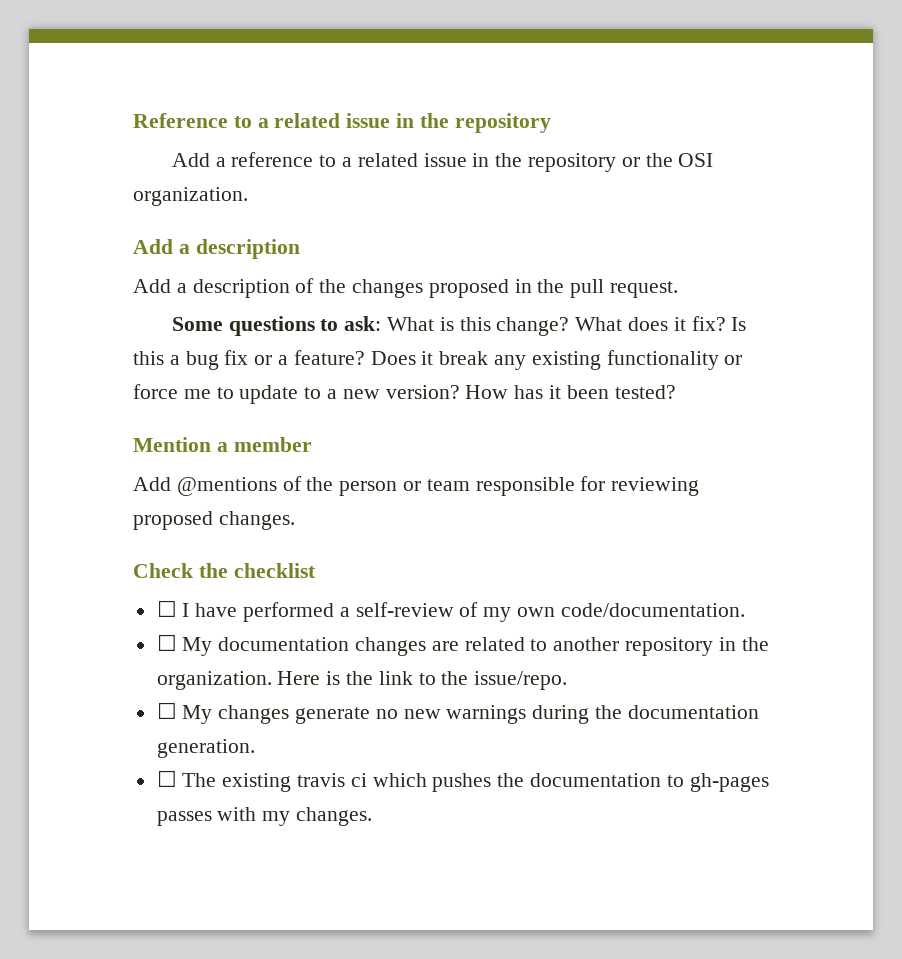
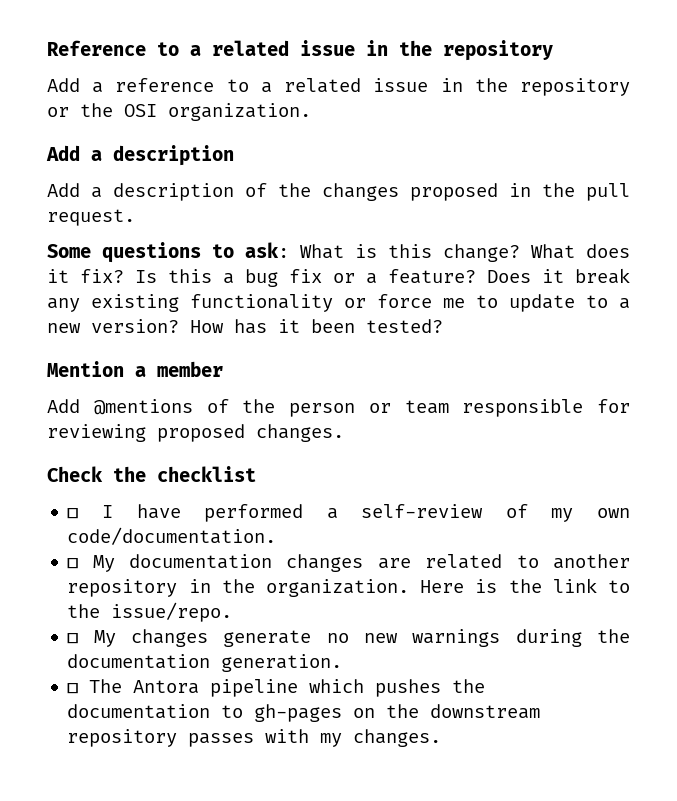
- ☐ The existing travis ci which pushes the documentation to gh-pages passes with my changes.
+ ☐ The Antora pipeline which pushes the documentation to gh-pages on the downstream repository passes with my changes.

